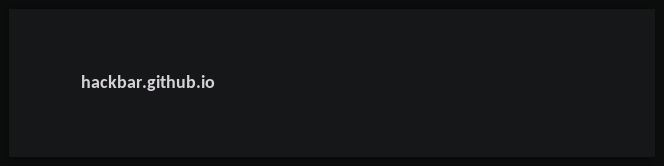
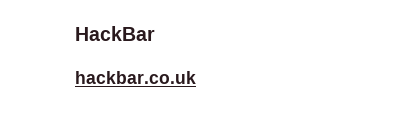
- hackbar.github.io
+ HackBar
+ hackbar.co.uk

